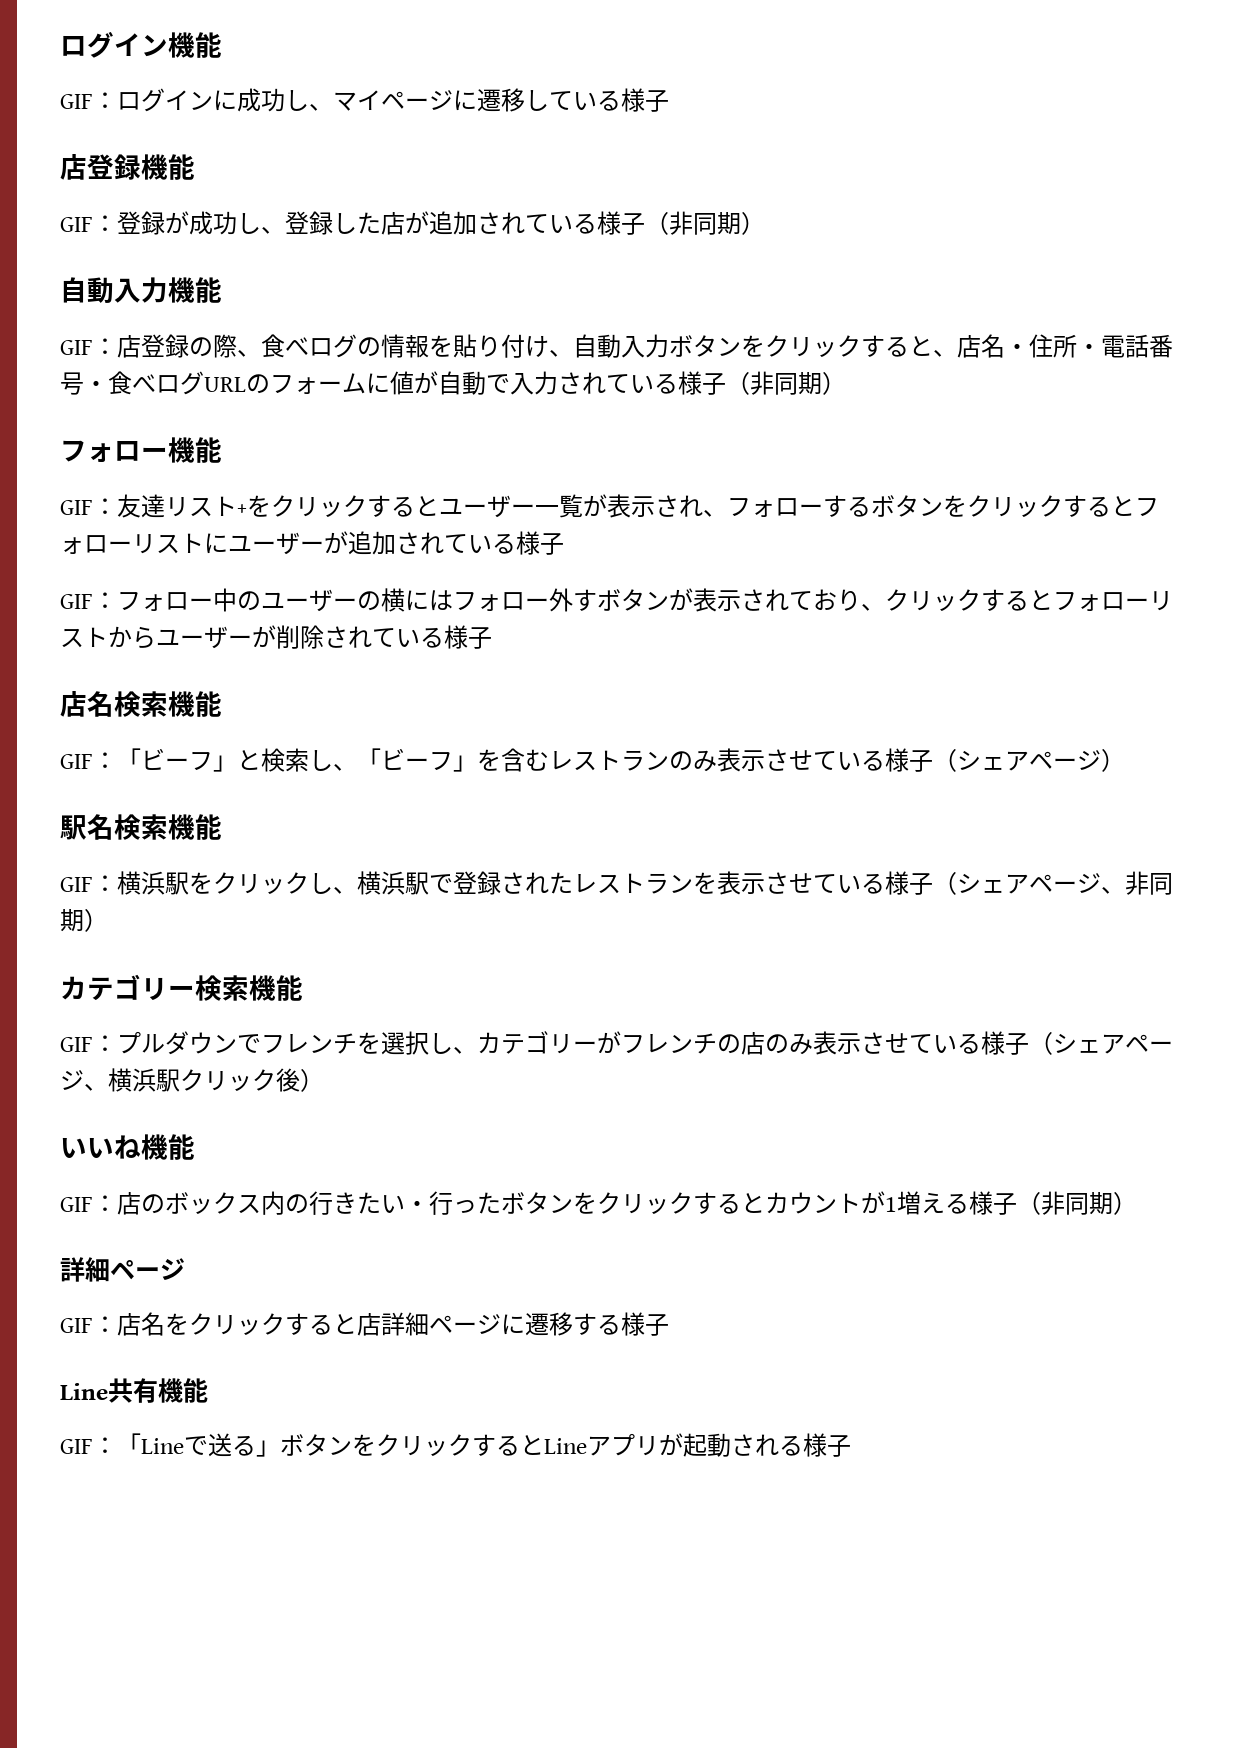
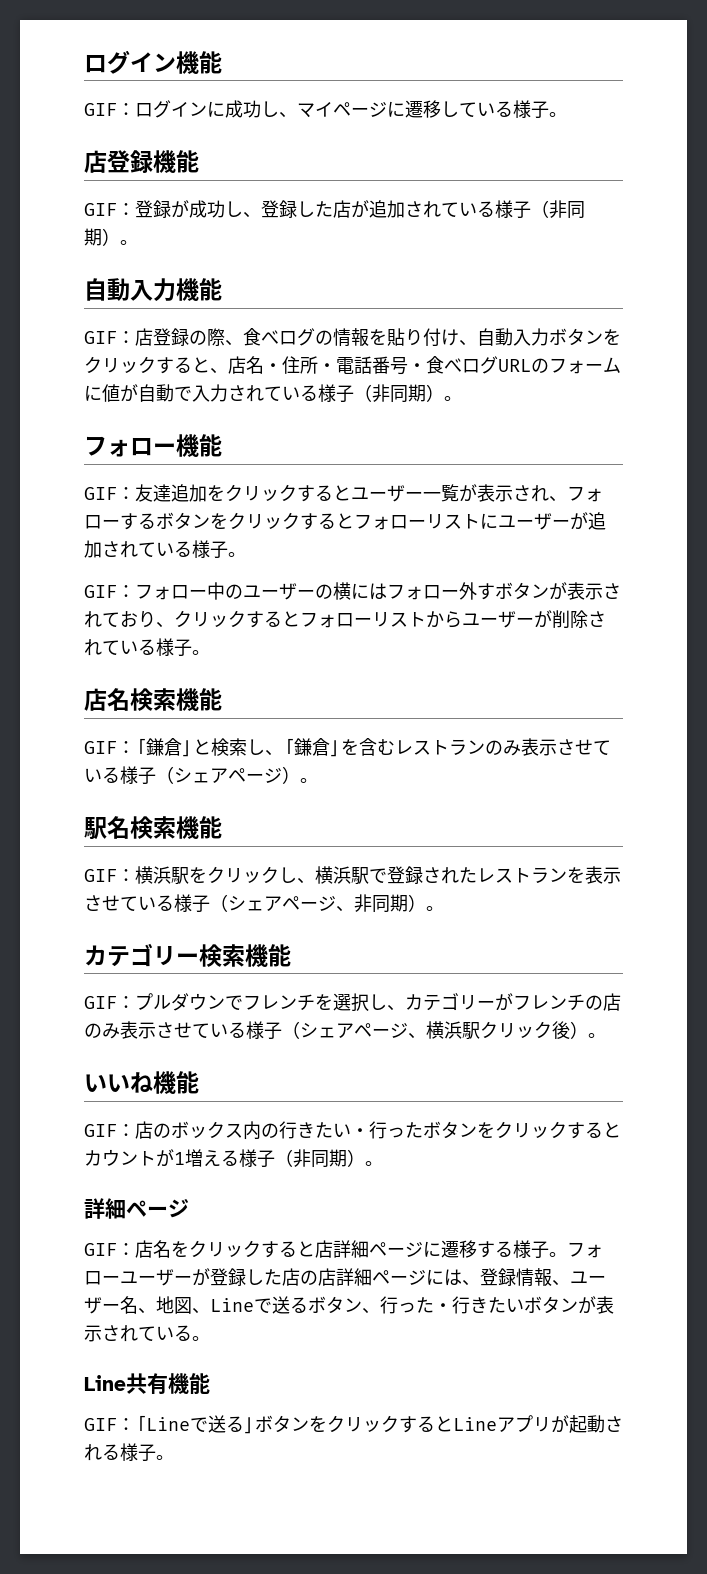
- GIF：ログインに成功し、マイページに遷移している様子
+ GIF：ログインに成功し、マイページに遷移している様子。
- GIF：登録が成功し、登録した店が追加されている様子（非同期）
+ GIF：登録が成功し、登録した店が追加されている様子（非同期）。
- GIF：店登録の際、食べログの情報を貼り付け、自動入力ボタンをクリックすると、店名・住所・電話番号・食べログURLのフォームに値が自動で入力されている様子（非同期）
+ GIF：店登録の際、食べログの情報を貼り付け、自動入力ボタンをクリックすると、店名・住所・電話番号・食べログURLのフォームに値が自動で入力されている様子（非同期）。
- GIF：友達リスト+をクリックするとユーザー一覧が表示され、フォローするボタンをクリックするとフォローリストにユーザーが追加されている様子
+ GIF：友達追加をクリックするとユーザー一覧が表示され、フォローするボタンをクリックするとフォローリストにユーザーが追加されている様子。
- GIF：フォロー中のユーザーの横にはフォロー外すボタンが表示されており、クリックするとフォローリストからユーザーが削除されている様子
+ GIF：フォロー中のユーザーの横にはフォロー外すボタンが表示されており、クリックするとフォローリストからユーザーが削除されている様子。
- GIF：「ビーフ」と検索し、「ビーフ」を含むレストランのみ表示させている様子（シェアページ）
+ GIF：「鎌倉」と検索し、「鎌倉」を含むレストランのみ表示させている様子（シェアページ）。
- GIF：横浜駅をクリックし、横浜駅で登録されたレストランを表示させている様子（シェアページ、非同期）
+ GIF：横浜駅をクリックし、横浜駅で登録されたレストランを表示させている様子（シェアページ、非同期）。
- GIF：プルダウンでフレンチを選択し、カテゴリーがフレンチの店のみ表示させている様子（シェアページ、横浜駅クリック後）
+ GIF：プルダウンでフレンチを選択し、カテゴリーがフレンチの店のみ表示させている様子（シェアページ、横浜駅クリック後）。
- GIF：店のボックス内の行きたい・行ったボタンをクリックするとカウントが1増える様子（非同期）
+ GIF：店のボックス内の行きたい・行ったボタンをクリックするとカウントが1増える様子（非同期）。
- GIF：店名をクリックすると店詳細ページに遷移する様子
+ GIF：店名をクリックすると店詳細ページに遷移する様子。フォローユーザーが登録した店の店詳細ページには、登録情報、ユーザー名、地図、Lineで送るボタン、行った・行きたいボタンが表示されている。
- GIF：「Lineで送る」ボタンをクリックするとLineアプリが起動される様子
+ GIF：「Lineで送る」ボタンをクリックするとLineアプリが起動される様子。

